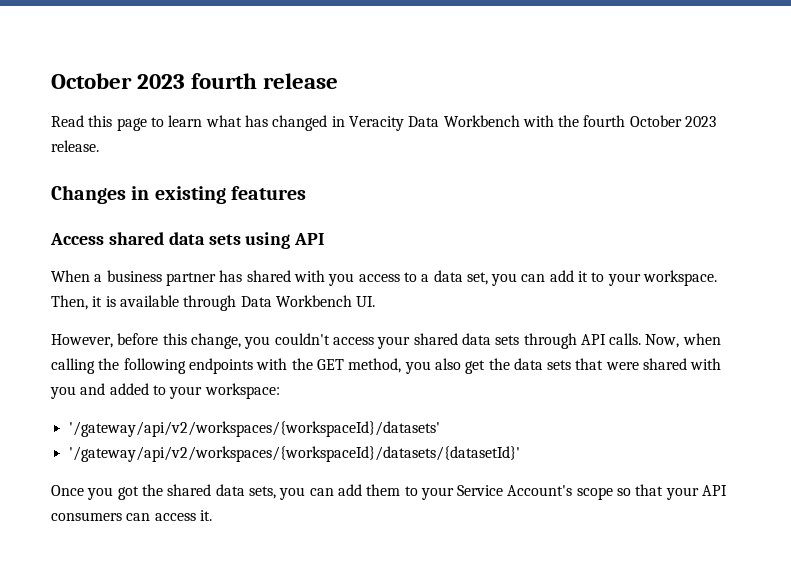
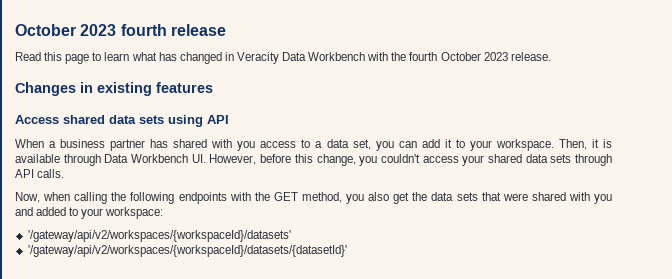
- Then, it is available through Data Workbench UI.
- However, before this change, you couldn't access your shared data sets through API calls. Now, when calling the following endpoints with the GET method, you also get the data sets that were shared with you and added to your workspace:
+ Then, it is available through Data Workbench UI. However, before this change, you couldn't access your shared data sets through API calls.
+ Now, when calling the following endpoints with the GET method, you also get the data sets that were shared with you and added to your workspace:
- Once you got the shared data sets, you can add them to your Service Account's scope so that your API consumers can access it.

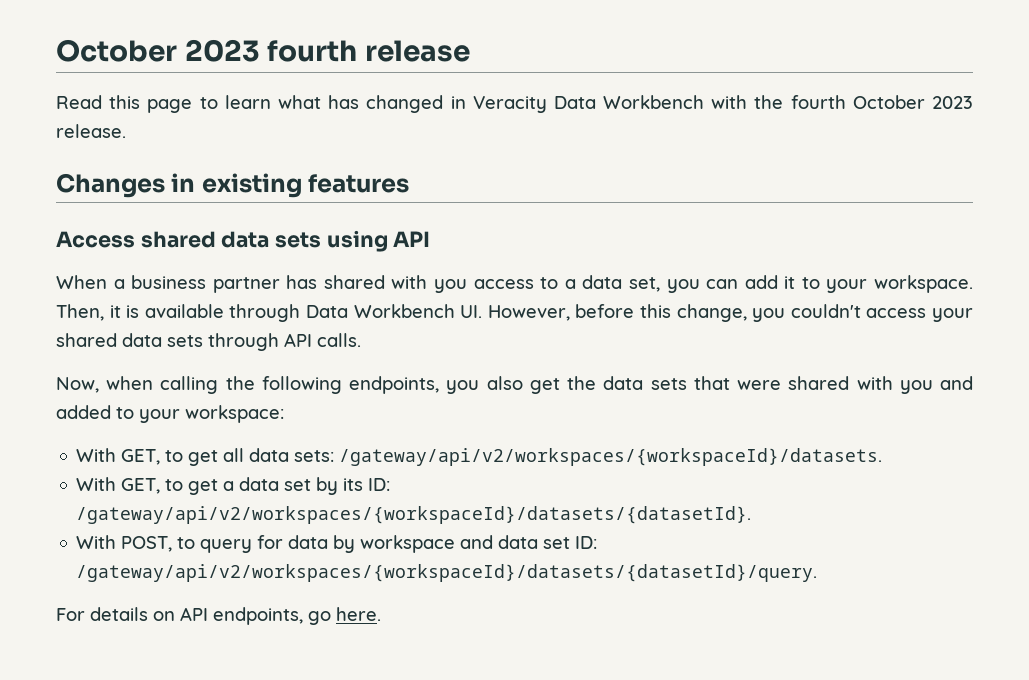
- Now, when calling the following endpoints with the GET method, you also get the data sets that were shared with you and added to your workspace:
+ Now, when calling the following endpoints, you also get the data sets that were shared with you and added to your workspace:
- '/gateway/api/v2/workspaces/{workspaceId}/datasets'
- '/gateway/api/v2/workspaces/{workspaceId}/datasets/{datasetId}'
+ With GET, to get all data sets: /gateway/api/v2/workspaces/{workspaceId}/datasets.
+ With GET, to get a data set by its ID: /gateway/api/v2/workspaces/{workspaceId}/datasets/{datasetId}.
+ With POST, to query for data by workspace and data set ID: /gateway/api/v2/workspaces/{workspaceId}/datasets/{datasetId}/query.
+ For details on API endpoints, go here.

